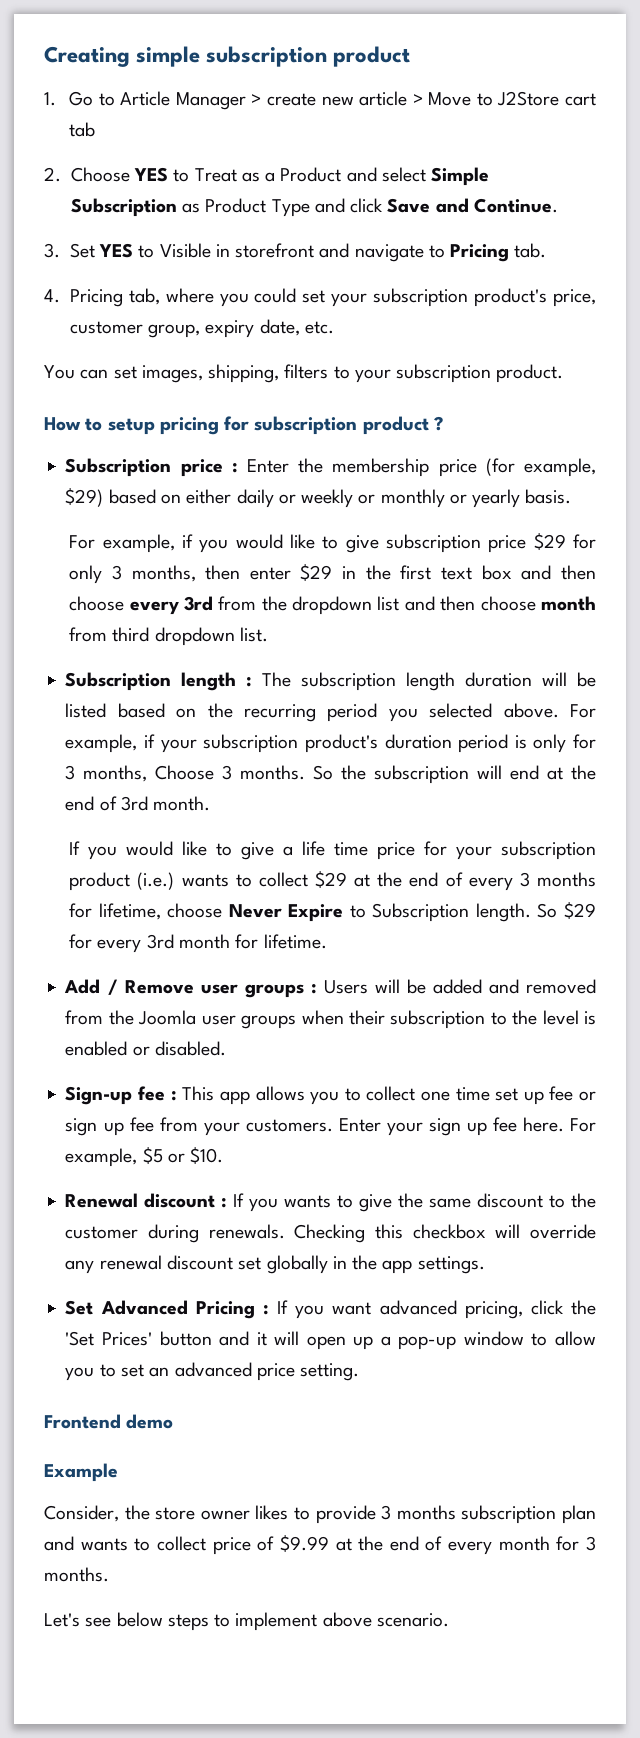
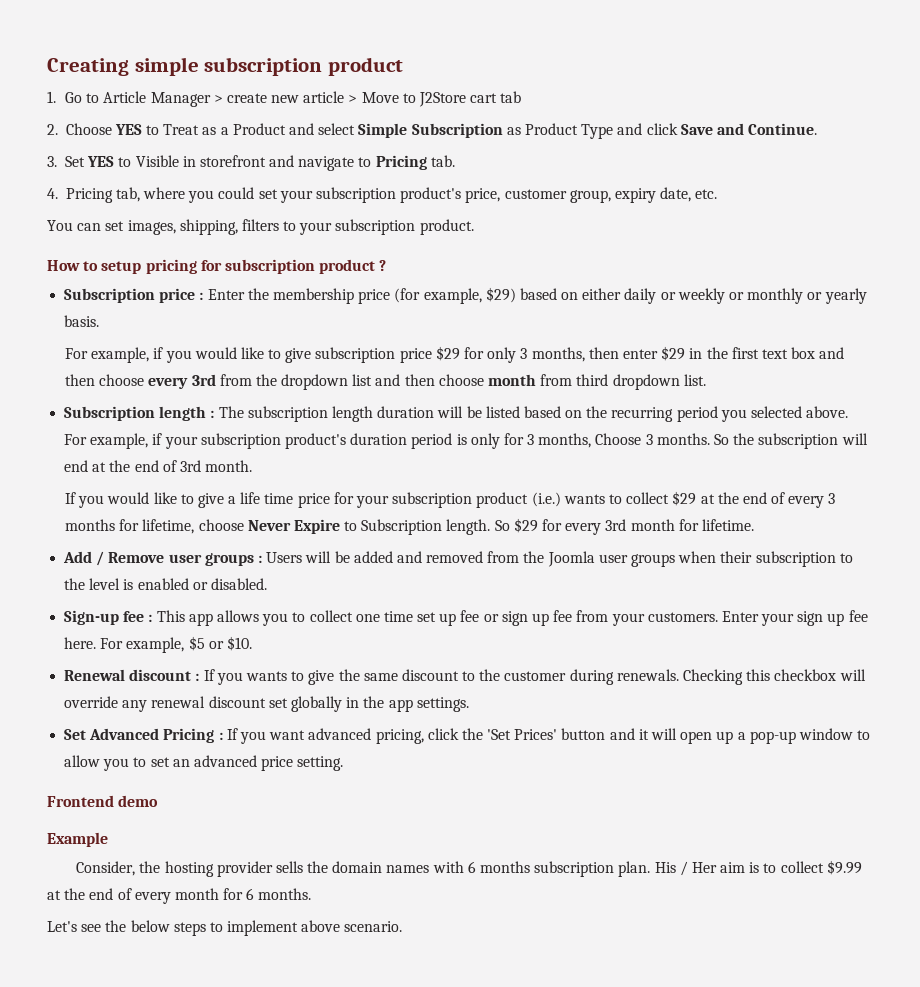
- Consider, the store owner likes to provide 3 months subscription plan and wants to collect price of $9.99 at the end of every month for 3 months.
+ Consider, the hosting provider sells the domain names with 6 months subscription plan. His / Her aim is to collect $9.99 at the end of every month for 6 months.
- Let's see below steps to implement above scenario.
+ Let's see the below steps to implement above scenario.

